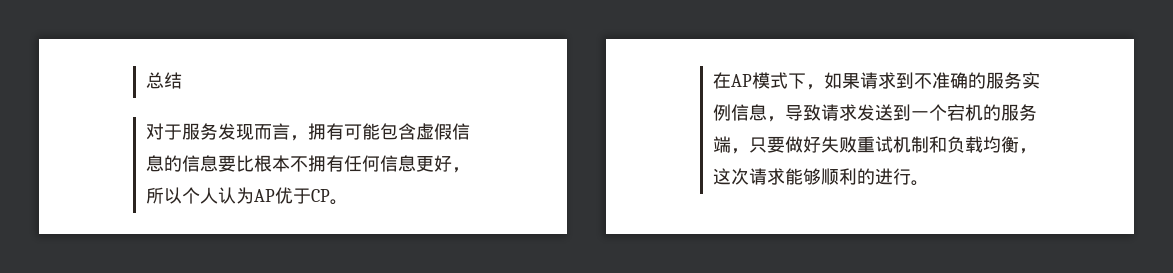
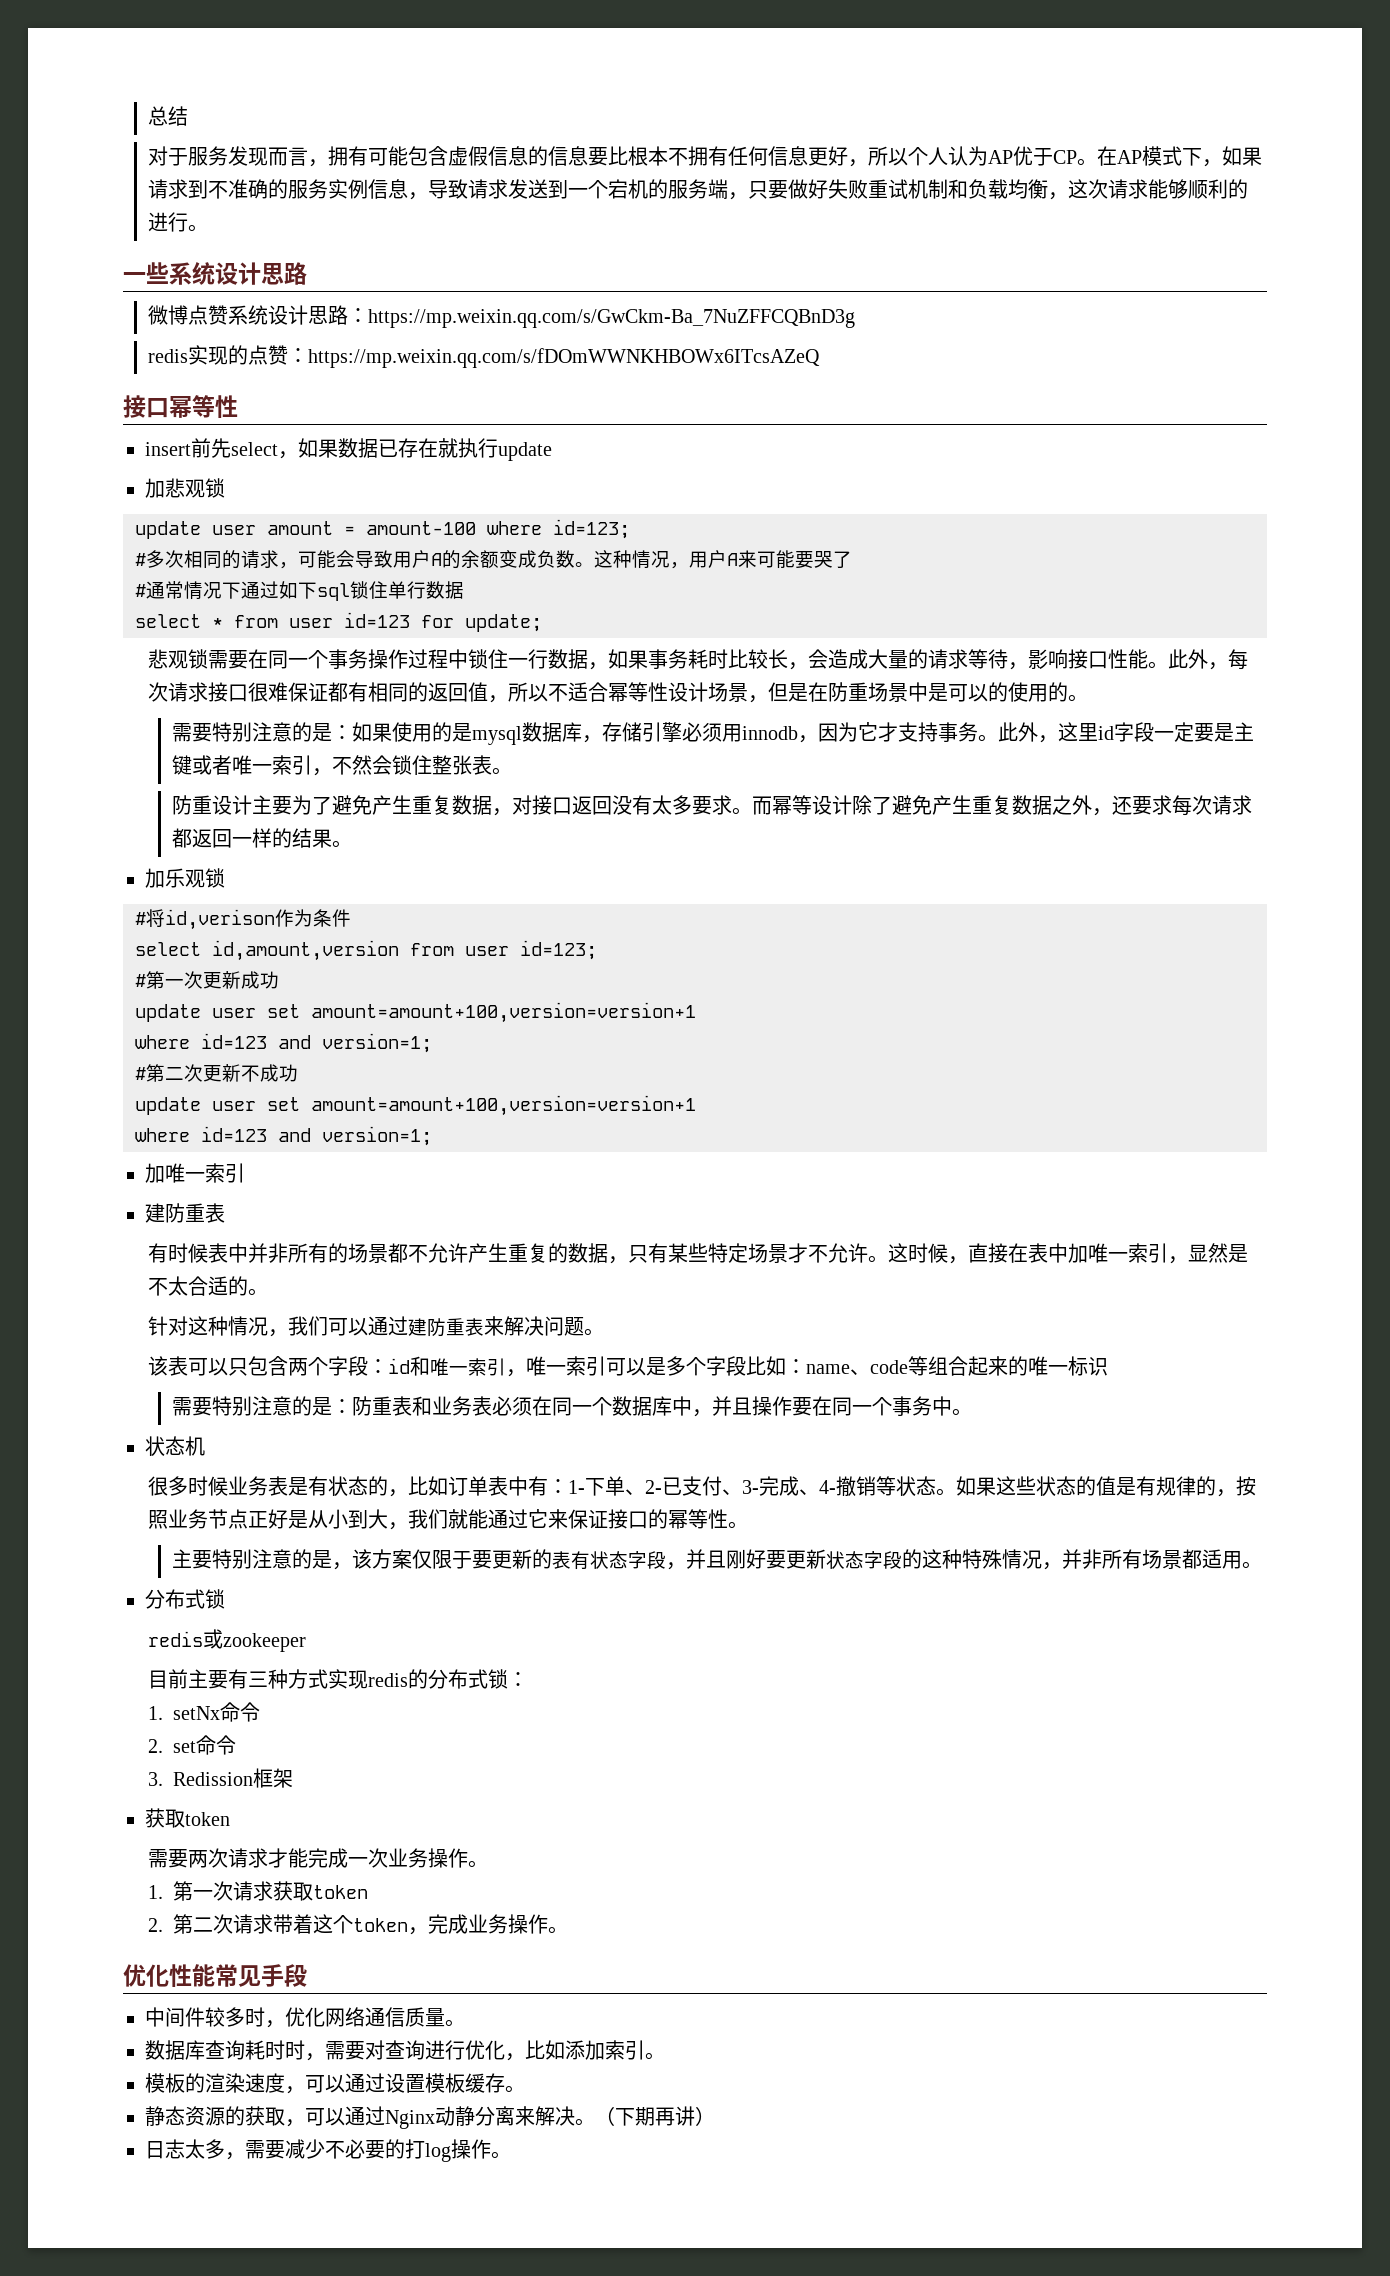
- 对于服务发现而言，拥有可能包含虚假信息的信息要比根本不拥有任何信息更好，所以个人认为AP优于CP。
- 在AP模式下，如果请求到不准确的服务实例信息，导致请求发送到一个宕机的服务端，只要做好失败重试机制和负载均衡，这次请求能够顺利的进行。
+ 对于服务发现而言，拥有可能包含虚假信息的信息要比根本不拥有任何信息更好，所以个人认为AP优于CP。在AP模式下，如果请求到不准确的服务实例信息，导致请求发送到一个宕机的服务端，只要做好失败重试机制和负载均衡，这次请求能够顺利的进行。
+ 一些系统设计思路
+ 微博点赞系统设计思路：https://mp.weixin.qq.com/s/GwCkm-Ba_7NuZFFCQBnD3g
+ redis实现的点赞：https://mp.weixin.qq.com/s/fDOmWWNKHBOWx6ITcsAZeQ
+ 接口幂等性
+ insert前先select，如果数据已存在就执行update
+ 加悲观锁
+ update user amount = amount-100 where id=123;
+ #多次相同的请求，可能会导致用户A的余额变成负数。这种情况，用户A来可能要哭了
+ #通常情况下通过如下sql锁住单行数据
+ select * from user id=123 for update;
+ 悲观锁需要在同一个事务操作过程中锁住一行数据，如果事务耗时比较长，会造成大量的请求等待，影响接口性能。此外，每次请求接口很难保证都有相同的返回值，所以不适合幂等性设计场景，但是在防重场景中是可以的使用的。
+ 需要特别注意的是：如果使用的是mysql数据库，存储引擎必须用innodb，因为它才支持事务。此外，这里id字段一定要是主键或者唯一索引，不然会锁住整张表。
+ 防重设计主要为了避免产生重复数据，对接口返回没有太多要求。而幂等设计除了避免产生重复数据之外，还要求每次请求都返回一样的结果。
+ 加乐观锁
+ #将id,verison作为条件
+ select id,amount,version from user id=123;
+ #第一次更新成功
+ update user set amount=amount+100,version=version+1
+ where id=123 and version=1;
+ #第二次更新不成功
+ update user set amount=amount+100,version=version+1
+ where id=123 and version=1;
+ 加唯一索引
+ 建防重表
+ 有时候表中并非所有的场景都不允许产生重复的数据，只有某些特定场景才不允许。这时候，直接在表中加唯一索引，显然是不太合适的。
+ 针对这种情况，我们可以通过建防重表来解决问题。
+ 该表可以只包含两个字段：id和唯一索引，唯一索引可以是多个字段比如：name、code等组合起来的唯一标识
+ 需要特别注意的是：防重表和业务表必须在同一个数据库中，并且操作要在同一个事务中。
+ 状态机
+ 很多时候业务表是有状态的，比如订单表中有：1-下单、2-已支付、3-完成、4-撤销等状态。如果这些状态的值是有规律的，按照业务节点正好是从小到大，我们就能通过它来保证接口的幂等性。
+ 主要特别注意的是，该方案仅限于要更新的表有状态字段，并且刚好要更新状态字段的这种特殊情况，并非所有场景都适用。
+ 分布式锁
+ redis或zookeeper
+ 目前主要有三种方式实现redis的分布式锁：
+ 1. setNx命令
+ 2. set命令
+ 3. Redission框架
+ 获取token
+ 需要两次请求才能完成一次业务操作。
+ 1.第一次请求获取token
+ 2.第二次请求带着这个token，完成业务操作。
+ 优化性能常见手段
+ 中间件较多时，优化网络通信质量。
+ 数据库查询耗时时，需要对查询进行优化，比如添加索引。
+ 模板的渲染速度，可以通过设置模板缓存。
+ 静态资源的获取，可以通过Nginx动静分离来解决。（下期再讲）
+ 日志太多，需要减少不必要的打log操作。

